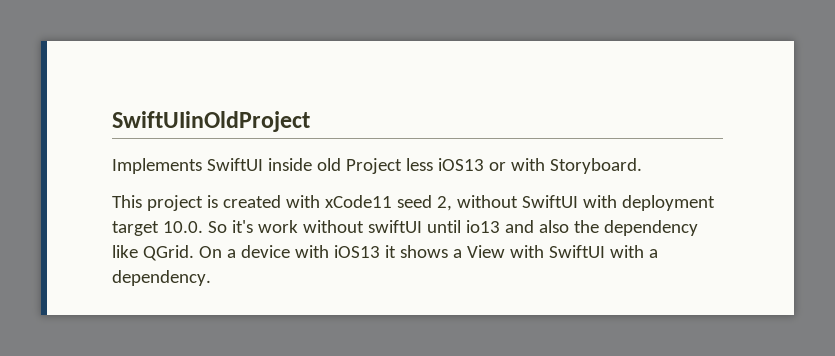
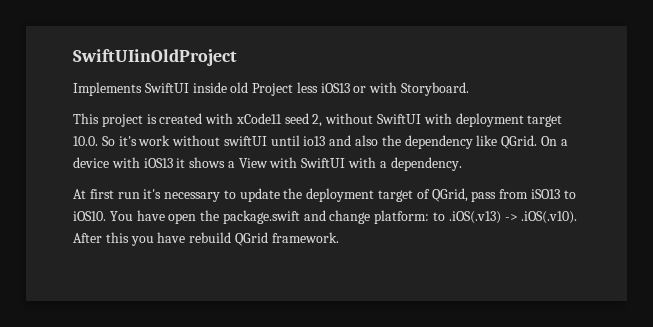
+ At first run it's necessary to update the deployment target of QGrid, pass from iSO13 to iOS10. You have open the package.swift and change platform: to .iOS(.v13) -> .iOS(.v10). After this you have rebuild QGrid framework.

